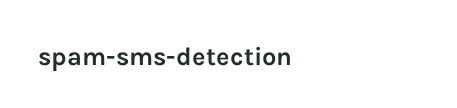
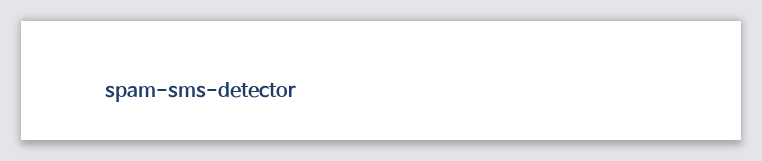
- spam-sms-detection
+ spam-sms-detector

